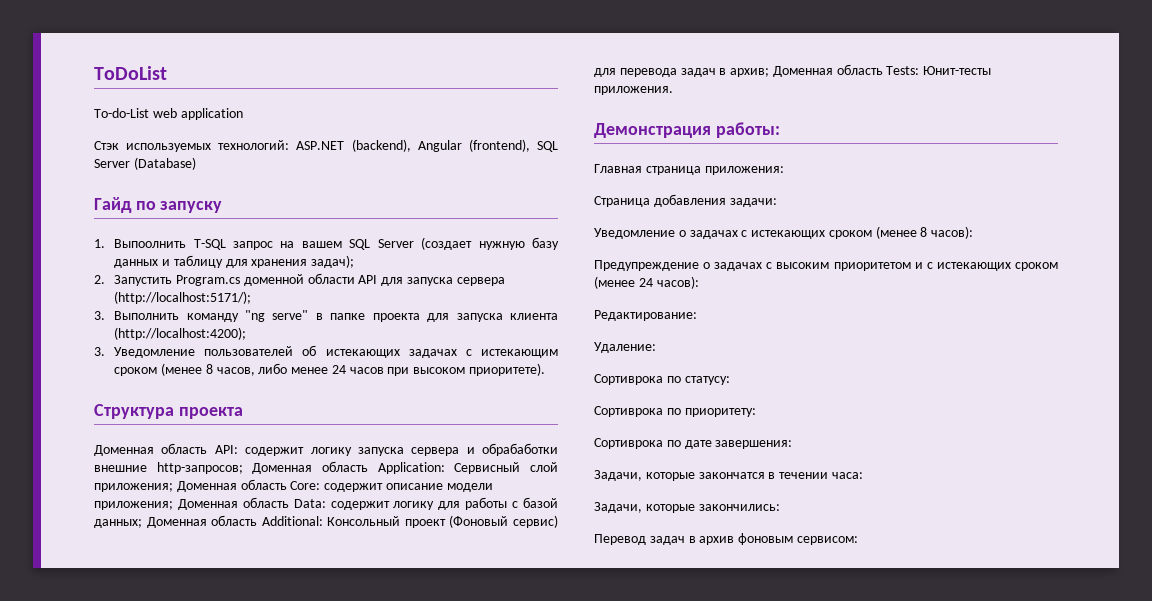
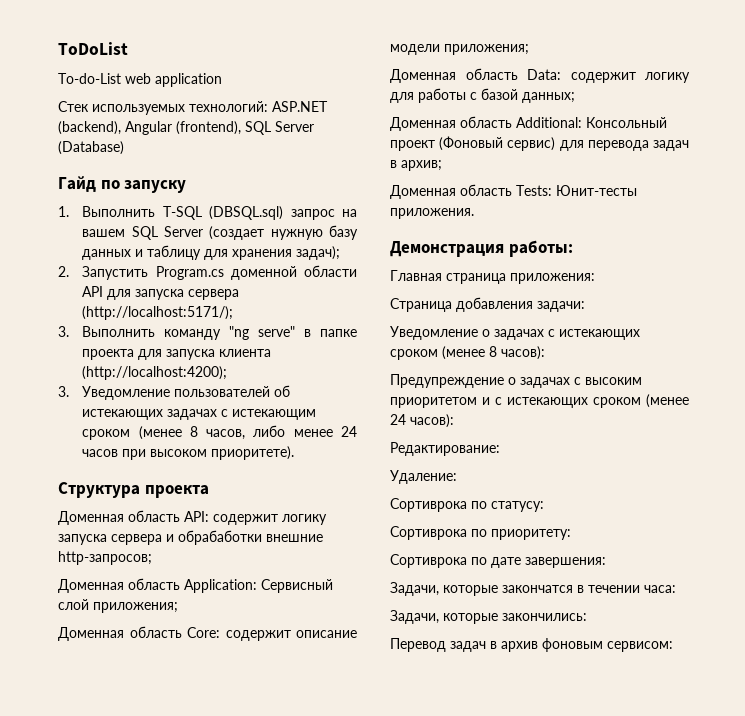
- Стэк используемых технологий: ASP.NET (backend), Angular (frontend), SQL Server (Database)
+ Стек используемых технологий: ASP.NET (backend), Angular (frontend), SQL Server (Database)
- 1. Выпоолнить T-SQL запрос на вашем SQL Server (создает нужную базу данных и таблицу для хранения задач);
+ 1. Выполнить T-SQL (DBSQL.sql) запрос на вашем SQL Server (создает нужную базу данных и таблицу для хранения задач);
- Доменная область API: содержит логику запуска сервера и обрабаботки внешние http-запросов; Доменная область Application: Сервисный слой приложения; Доменная область Core: содержит описание модели приложения; Доменная область Data: содержит логику для работы с базой данных; Доменная область Additional: Консольный проект (Фоновый сервис) для перевода задач в архив; Доменная область Tests: Юнит-тесты приложения.
+ Доменная область API: содержит логику запуска сервера и обрабаботки внешние http-запросов;
+ Доменная область Application: Сервисный слой приложения;
+ Доменная область Core: содержит описание модели приложения;
+ Доменная область Data: содержит логику для работы с базой данных;
+ Доменная область Additional: Консольный проект (Фоновый сервис) для перевода задач в архив;
+ Доменная область Tests: Юнит-тесты приложения.

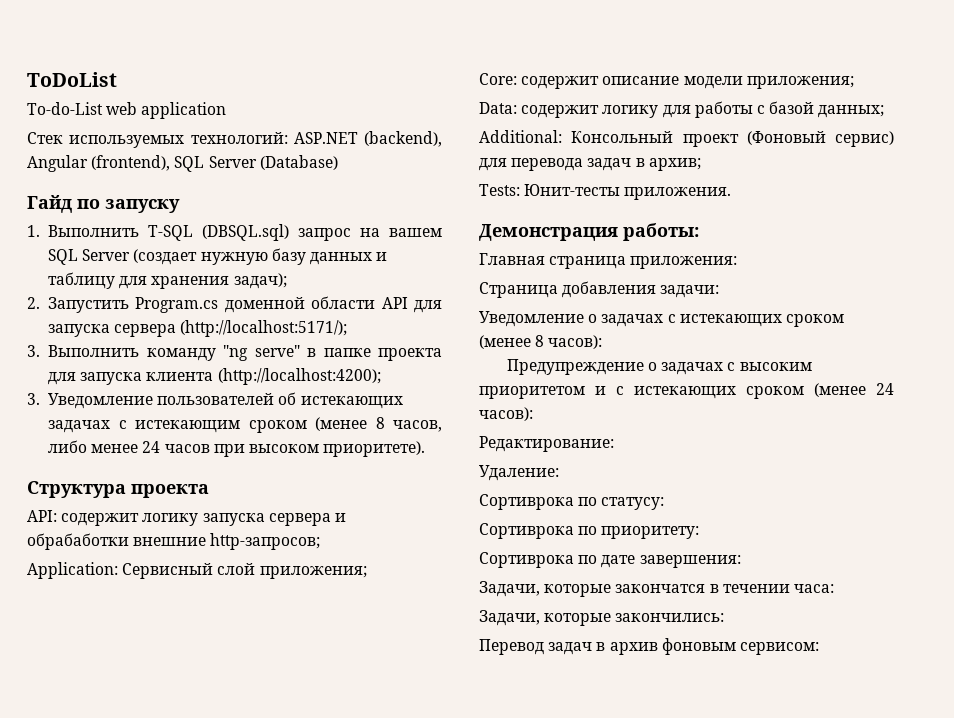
- Доменная область API: содержит логику запуска сервера и обрабаботки внешние http-запросов;
+ API: содержит логику запуска сервера и обрабаботки внешние http-запросов;
- Доменная область Application: Сервисный слой приложения;
+ Application: Сервисный слой приложения;
- Доменная область Core: содержит описание модели приложения;
+ Core: содержит описание модели приложения;
- Доменная область Data: содержит логику для работы с базой данных;
+ Data: содержит логику для работы с базой данных;
- Доменная область Additional: Консольный проект (Фоновый сервис) для перевода задач в архив;
+ Additional: Консольный проект (Фоновый сервис) для перевода задач в архив;
- Доменная область Tests: Юнит-тесты приложения.
+ Tests: Юнит-тесты приложения.

